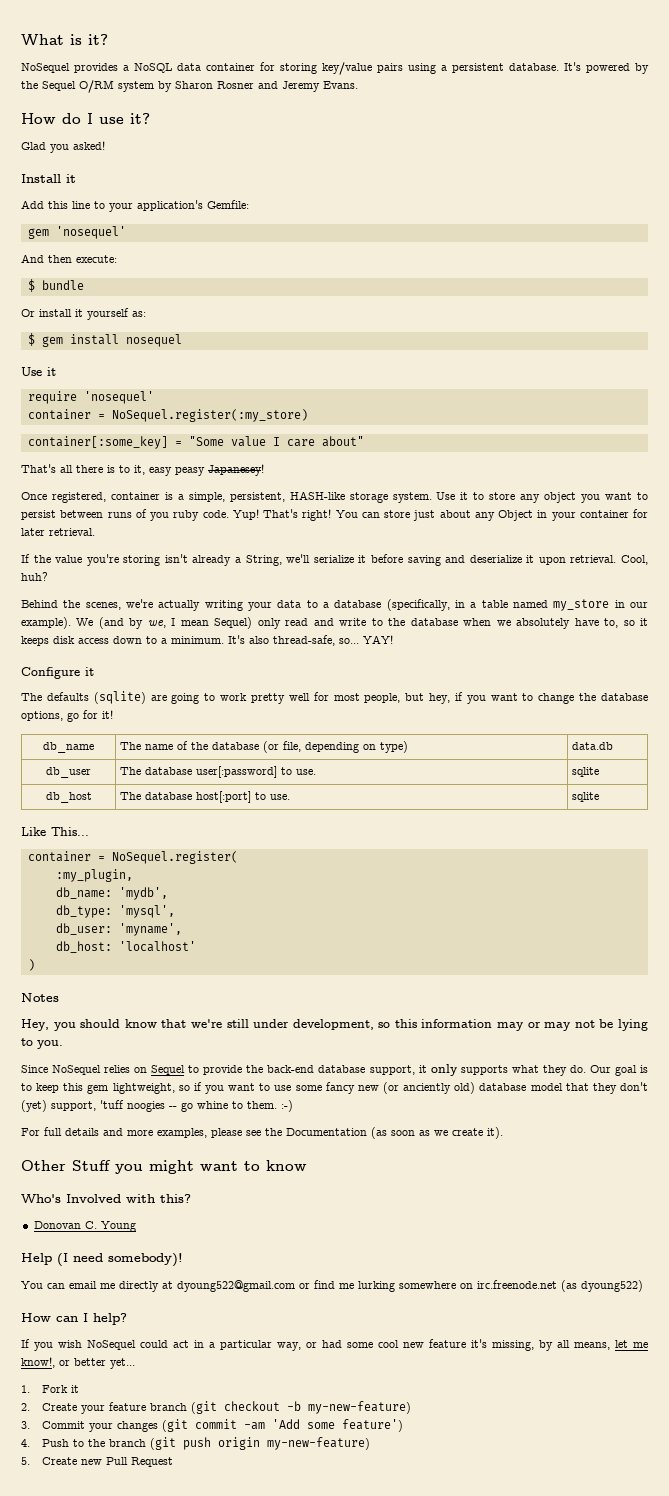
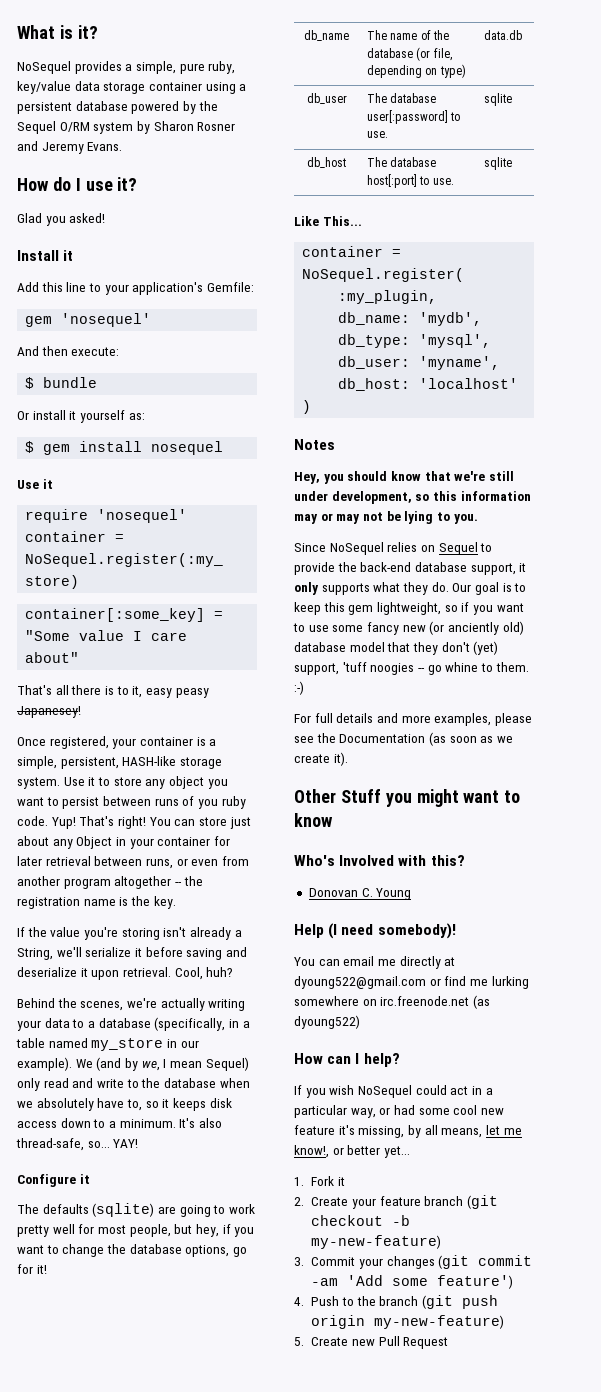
- NoSequel provides a NoSQL data container for storing key/value pairs using a persistent database. It's powered by the Sequel O/RM system by Sharon Rosner and Jeremy Evans.
+ NoSequel provides a simple, pure ruby, key/value data storage container using a persistent database powered by the Sequel O/RM system by Sharon Rosner and Jeremy Evans.
- Once registered, container is a simple, persistent, HASH-like storage system.
+ Once registered, your container is a simple, persistent, HASH-like storage system.
- You can store just about any Object in your container for later retrieval.
+ You can store just about any Object in your container for later retrieval between runs, or even from another program altogether -- the registration name is the key.

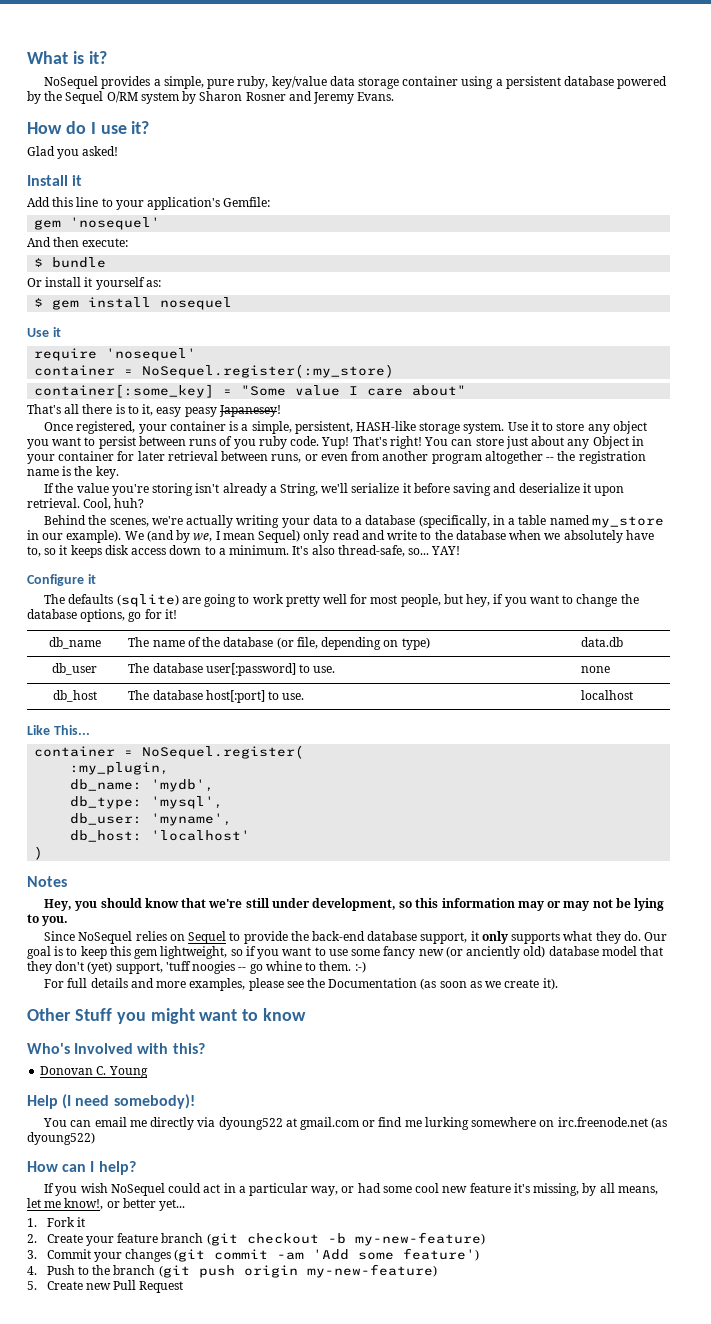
- db_user | The database user[:password] to use. | sqlite
+ db_user | The database user[:password] to use. | none
- db_host | The database host[:port] to use. | sqlite
+ db_host | The database host[:port] to use. | localhost
- You can email me directly at dyoung522@gmail.com or find me lurking somewhere on irc.freenode.net (as dyoung522)
+ You can email me directly via dyoung522 at gmail.com or find me lurking somewhere on irc.freenode.net (as dyoung522)

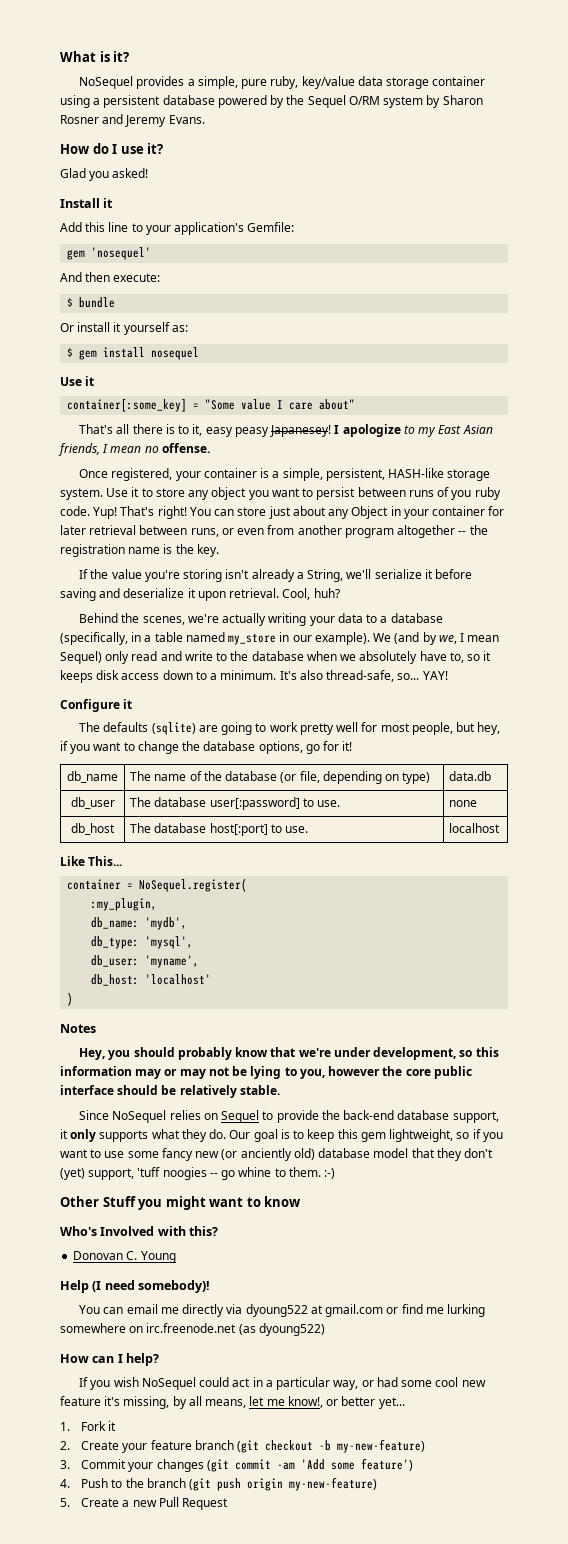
- require 'nosequel'
- container = NoSequel.register(:my_store)
+ I apologize to my East Asian friends, I mean no offense.
- Hey, you should know that we're still under development, so this information may or may not be lying to you.
+ Hey, you should probably know that we're under development, so this information may or may not be lying to you, however the core public interface should be relatively stable.
- For full details and more examples, please see the Documentation (as soon as we create it).
- 5. Create new Pull Request
+ 5. Create a new Pull Request

